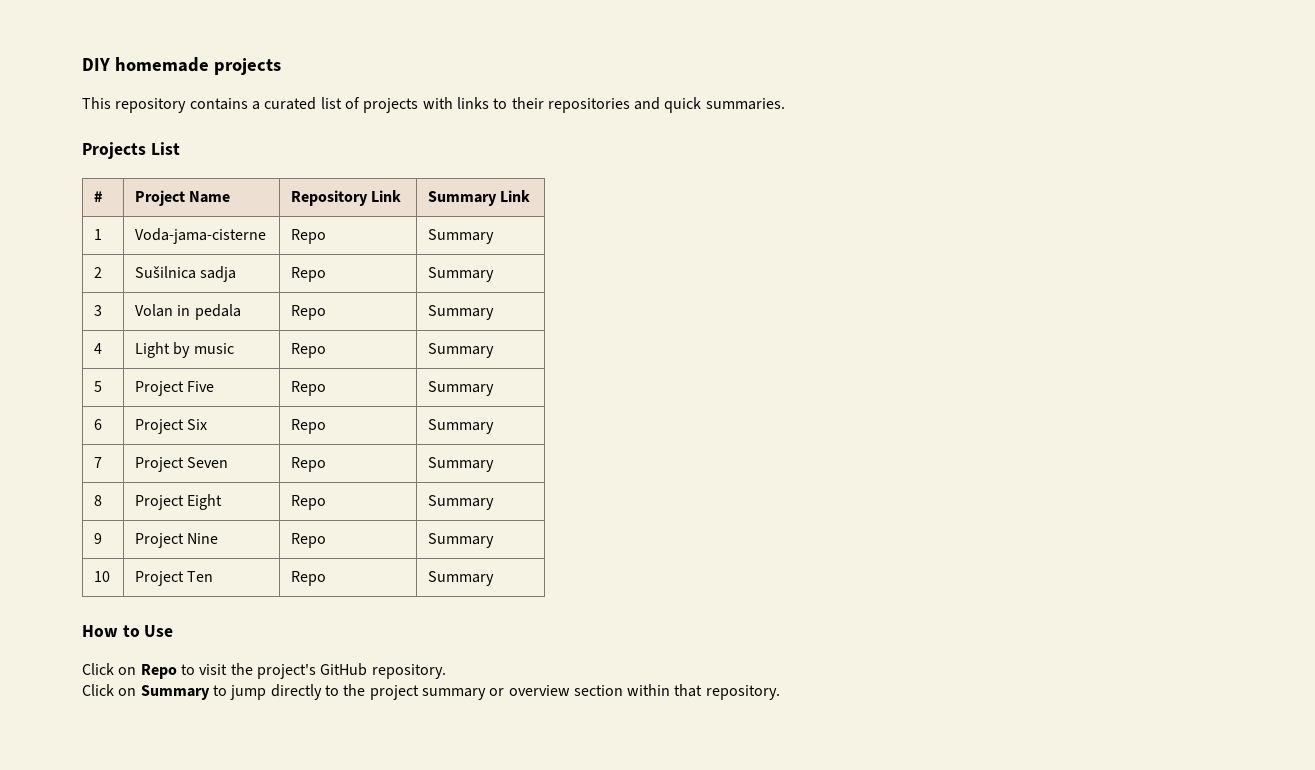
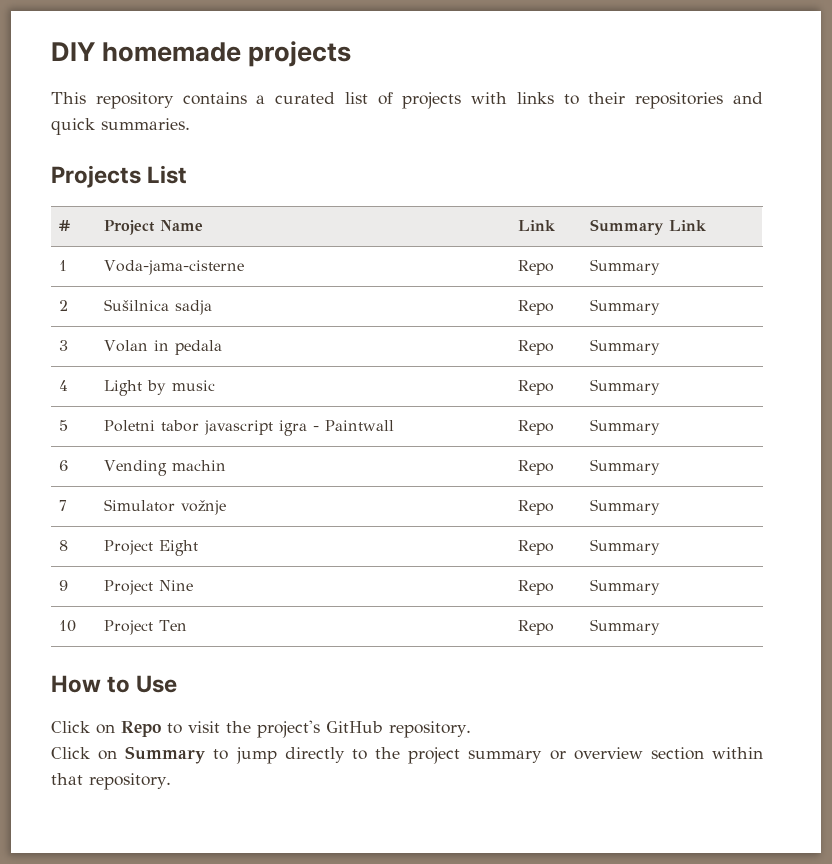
- # | Project Name | Repository Link | Summary Link
+ # | Project Name | Link | Summary Link
- 5 | Project Five | Repo | Summary
+ 5 | Poletni tabor javascript igra - Paintwall | Repo | Summary
- 6 | Project Six | Repo | Summary
+ 6 | Vending machin | Repo | Summary
- 7 | Project Seven | Repo | Summary
+ 7 | Simulator vožnje | Repo | Summary

